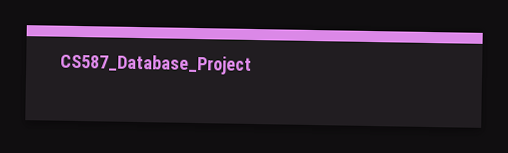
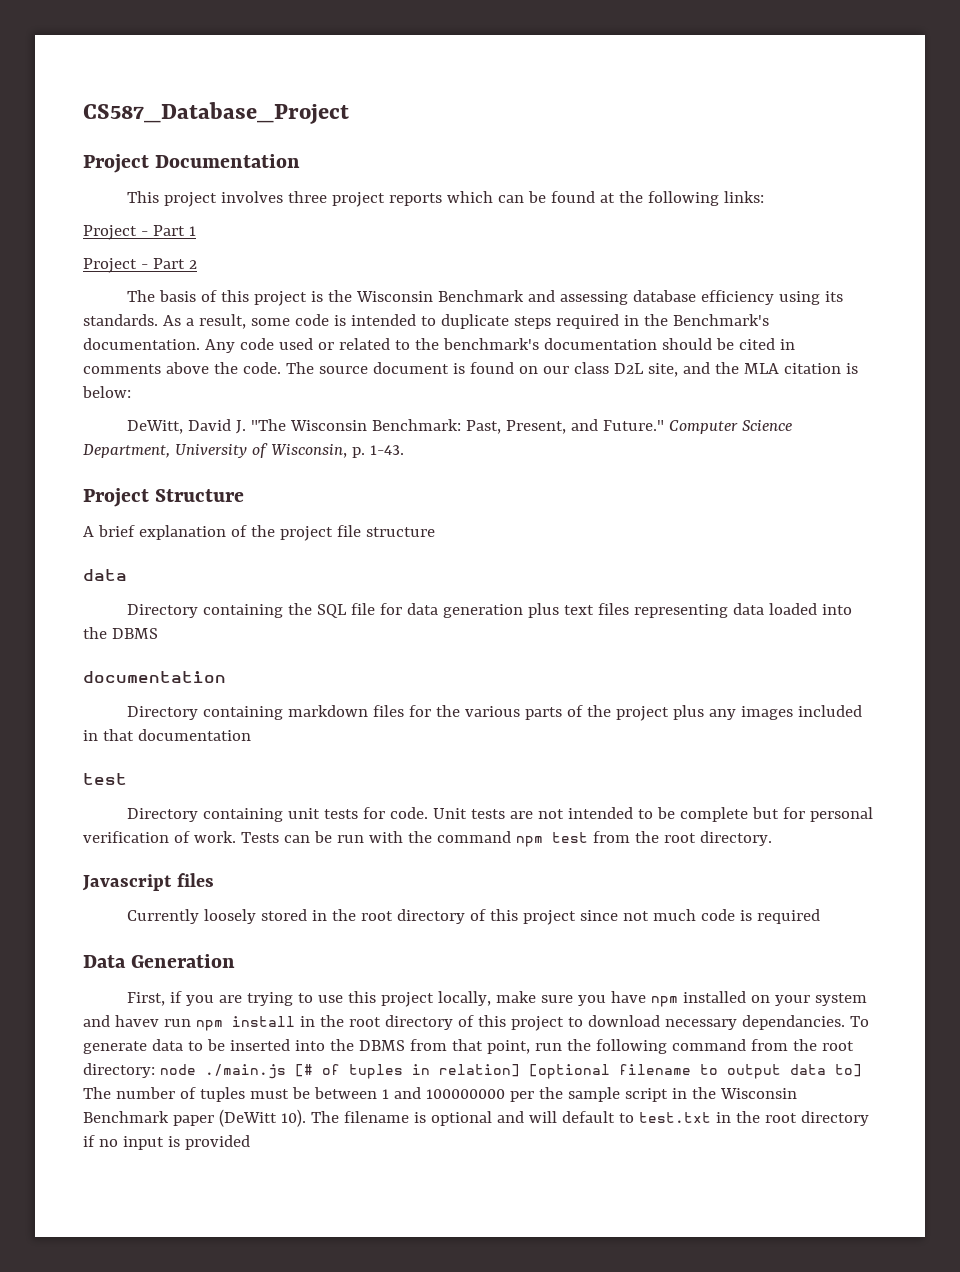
+ Project Documentation
+ This project involves three project reports which can be found at the following links:
+ Project - Part 1
+ Project - Part 2
+ The basis of this project is the Wisconsin Benchmark and assessing database efficiency using its standards. As a result, some code is intended to duplicate steps required in the Benchmark's documentation. Any code used or related to the benchmark's documentation should be cited in comments above the code. The source document is found on our class D2L site, and the MLA citation is below:
+ DeWitt, David J. "The Wisconsin Benchmark: Past, Present, and Future." Computer Science Department, University of Wisconsin, p. 1-43.
+ Project Structure
+ A brief explanation of the project file structure
+ data
+ Directory containing the SQL file for data generation plus text files representing data loaded into the DBMS
+ documentation
+ Directory containing markdown files for the various parts of the project plus any images included in that documentation
+ test
+ Directory containing unit tests for code. Unit tests are not intended to be complete but for personal verification of work. Tests can be run with the command npm test from the root directory.
+ Javascript files
+ Currently loosely stored in the root directory of this project since not much code is required
+ Data Generation
+ First, if you are trying to use this project locally, make sure you have npm installed on your system and havev run npm install in the root directory of this project to download necessary dependancies. To generate data to be inserted into the DBMS from that point, run the following command from the root directory: node ./main.js [# of tuples in relation] [optional filename to output data to] The number of tuples must be between 1 and 100000000 per the sample script in the Wisconsin Benchmark paper (DeWitt 10). The filename is optional and will default to test.txt in the root directory if no input is provided

